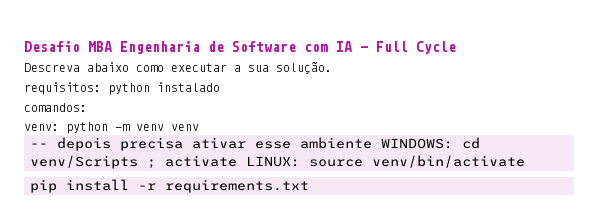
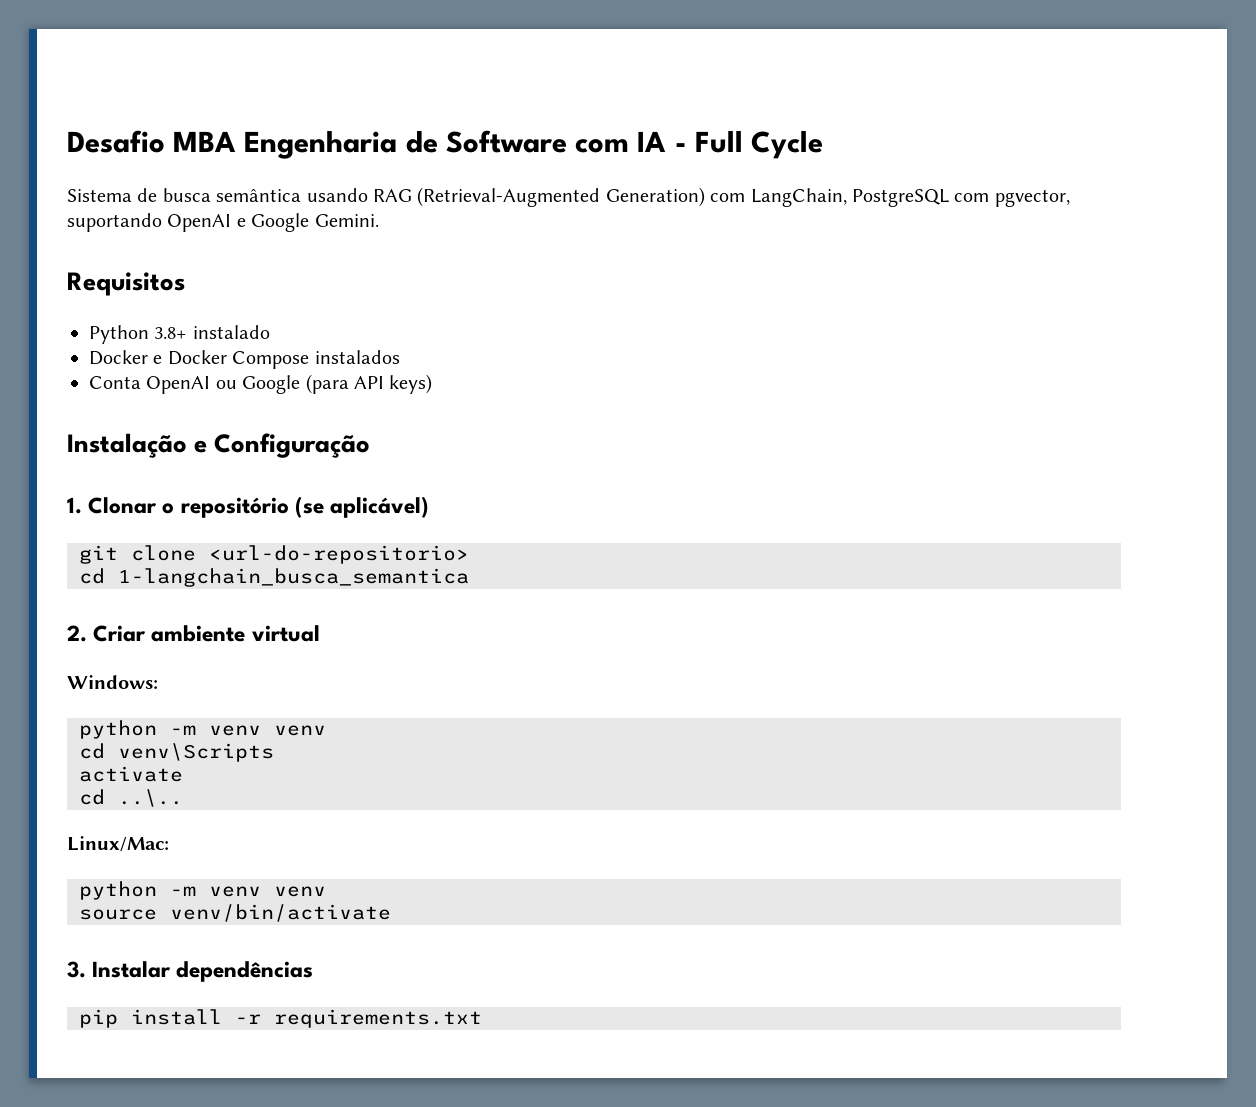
- Descreva abaixo como executar a sua solução.
- requisitos: python instalado
- comandos:
- venv: python -m venv venv
- -- depois precisa ativar esse ambiente WINDOWS: cd venv/Scripts ; activate LINUX: source venv/bin/activate
+ Sistema de busca semântica usando RAG (Retrieval-Augmented Generation) com LangChain, PostgreSQL com pgvector, suportando OpenAI e Google Gemini.
+ Requisitos
+ Python 3.8+ instalado
+ Docker e Docker Compose instalados
+ Conta OpenAI ou Google (para API keys)
+ Instalação e Configuração
+ 1. Clonar o repositório (se aplicável)
+ git clone <url-do-repositorio>
+ cd 1-langchain_busca_semantica
+ 2. Criar ambiente virtual
+ Windows:
+ python -m venv venv
+ cd venv\Scripts
+ activate
+ cd ..\..
+ Linux/Mac:
+ python -m venv venv
+ source venv/bin/activate
+ 3. Instalar dependências

